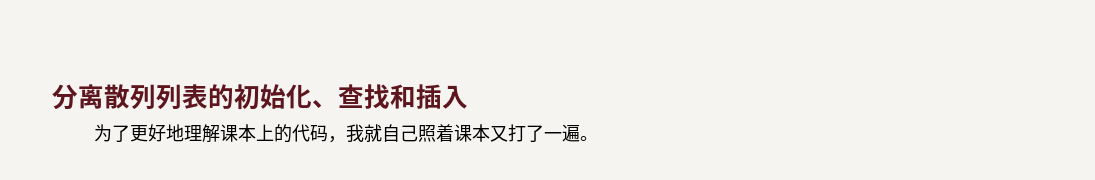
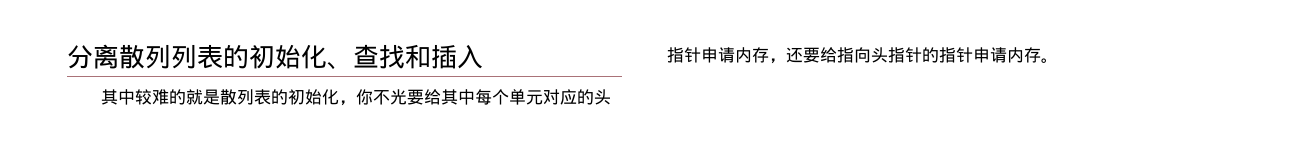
- 为了更好地理解课本上的代码，我就自己照着课本又打了一遍。
+ 其中较难的就是散列表的初始化，你不光要给其中每个单元对应的头指针申请内存，还要给指向头指针的指针申请内存。

